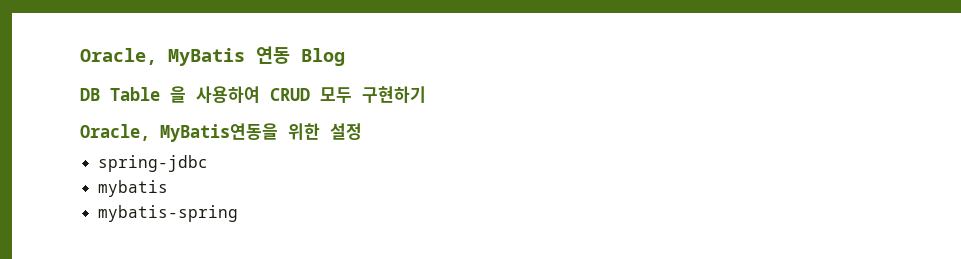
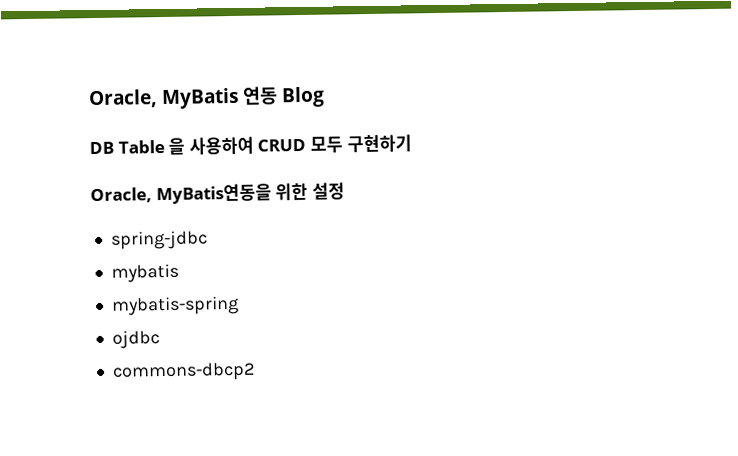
+ ojdbc
+ commons-dbcp2

